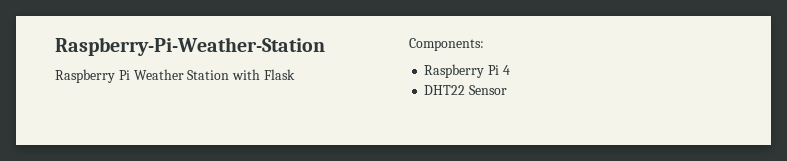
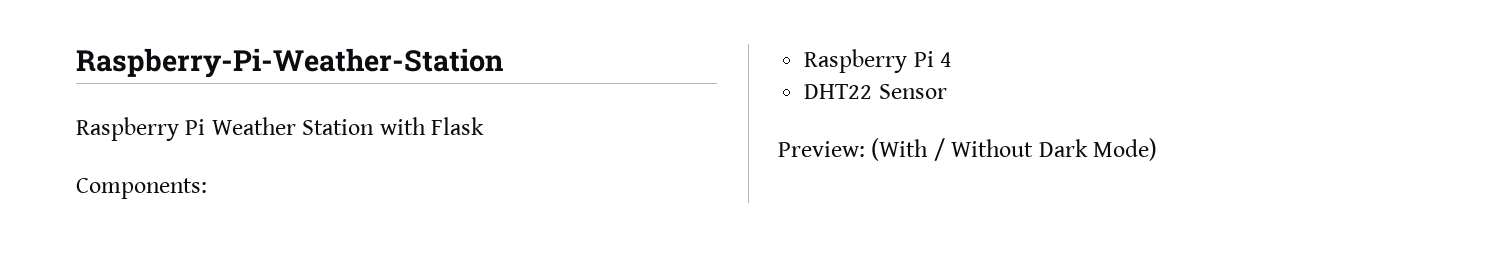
+ Preview: (With / Without Dark Mode)

